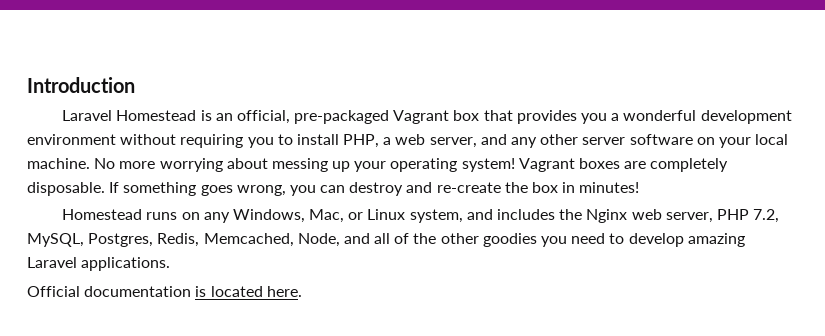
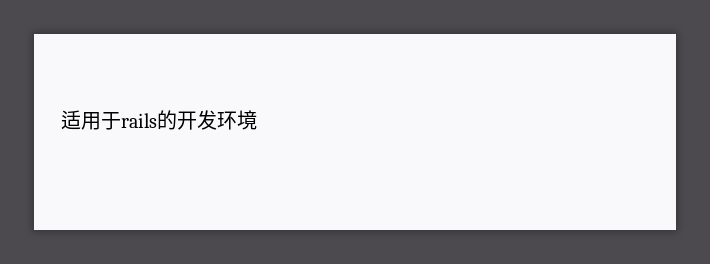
- Introduction
- Laravel Homestead is an official, pre-packaged Vagrant box that provides you a wonderful development environment without requiring you to install PHP, a web server, and any other server software on your local machine. No more worrying about messing up your operating system! Vagrant boxes are completely disposable. If something goes wrong, you can destroy and re-create the box in minutes!
- Homestead runs on any Windows, Mac, or Linux system, and includes the Nginx web server, PHP 7.2, MySQL, Postgres, Redis, Memcached, Node, and all of the other goodies you need to develop amazing Laravel applications.
- Official documentation is located here.
+ 适用于rails的开发环境

